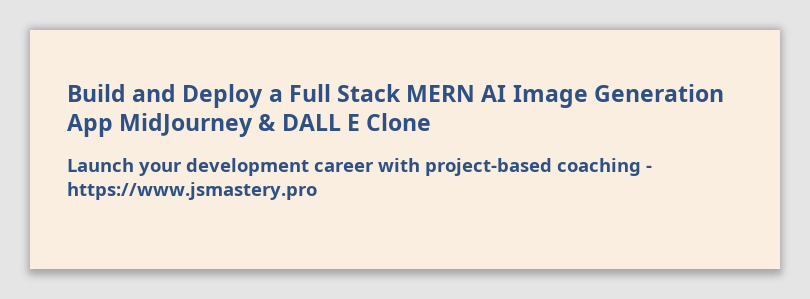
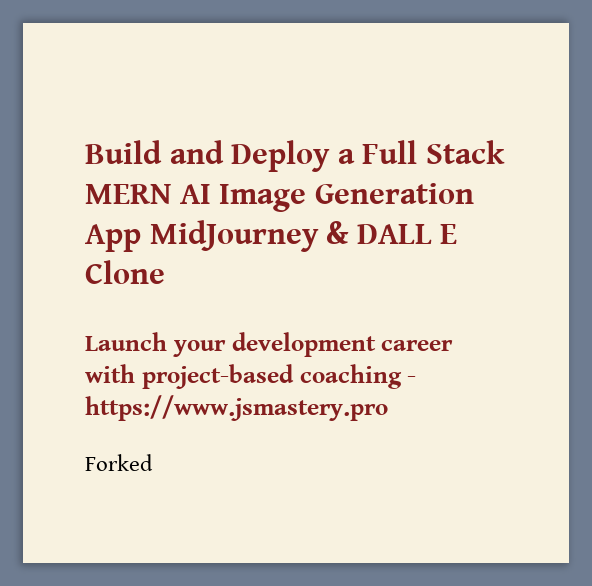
+ Forked

